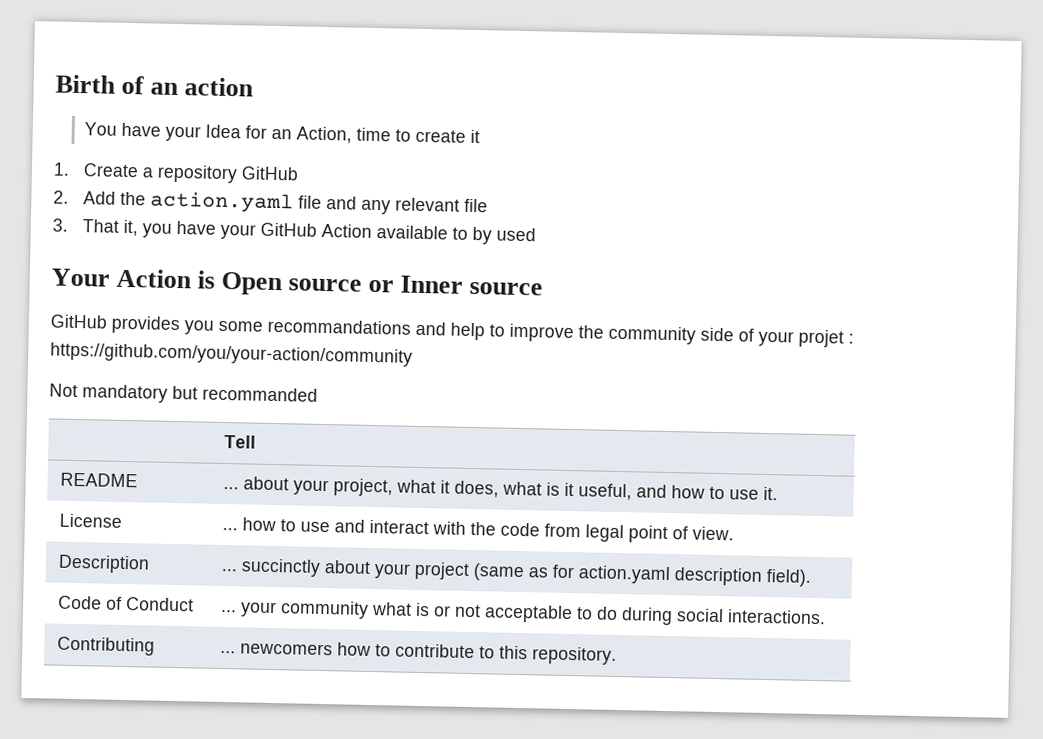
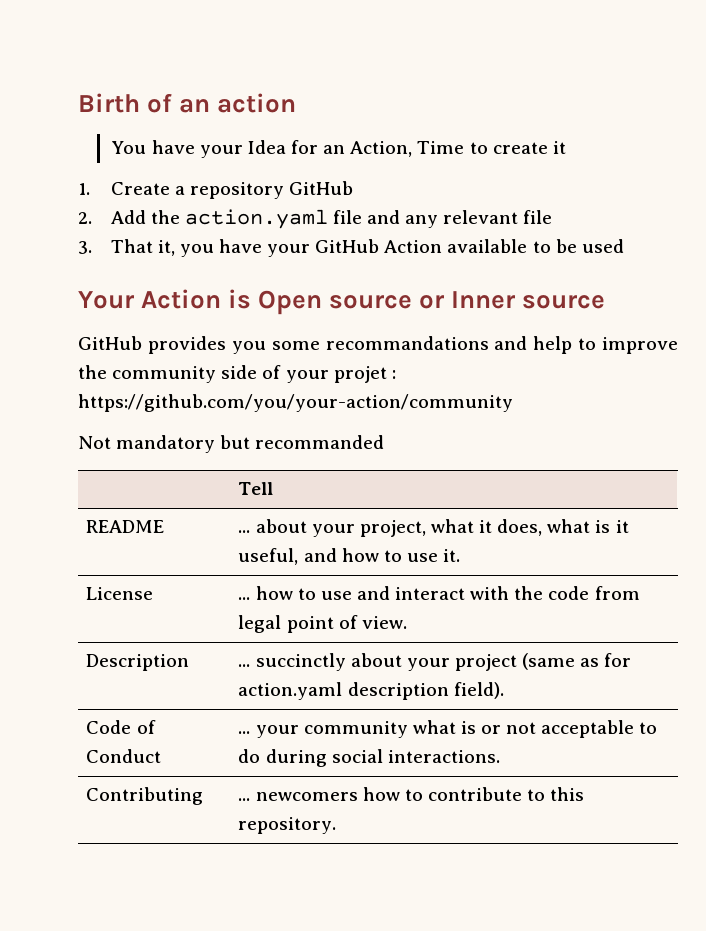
- You have your Idea for an Action, time to create it
+ You have your Idea for an Action, Time to create it
- 3. That it, you have your GitHub Action available to by used
+ 3. That it, you have your GitHub Action available to be used

